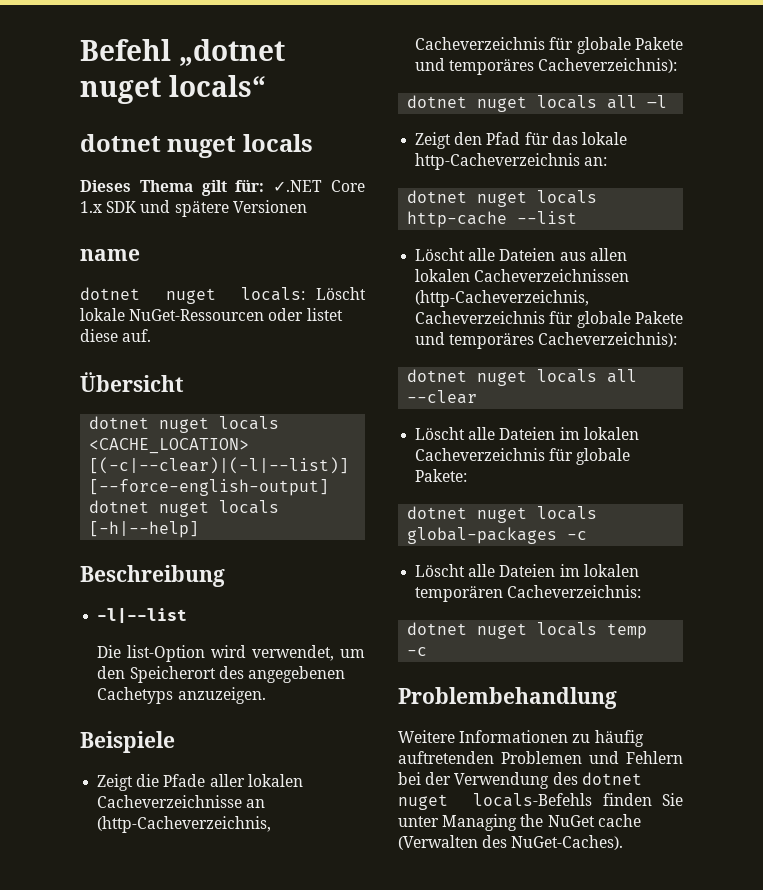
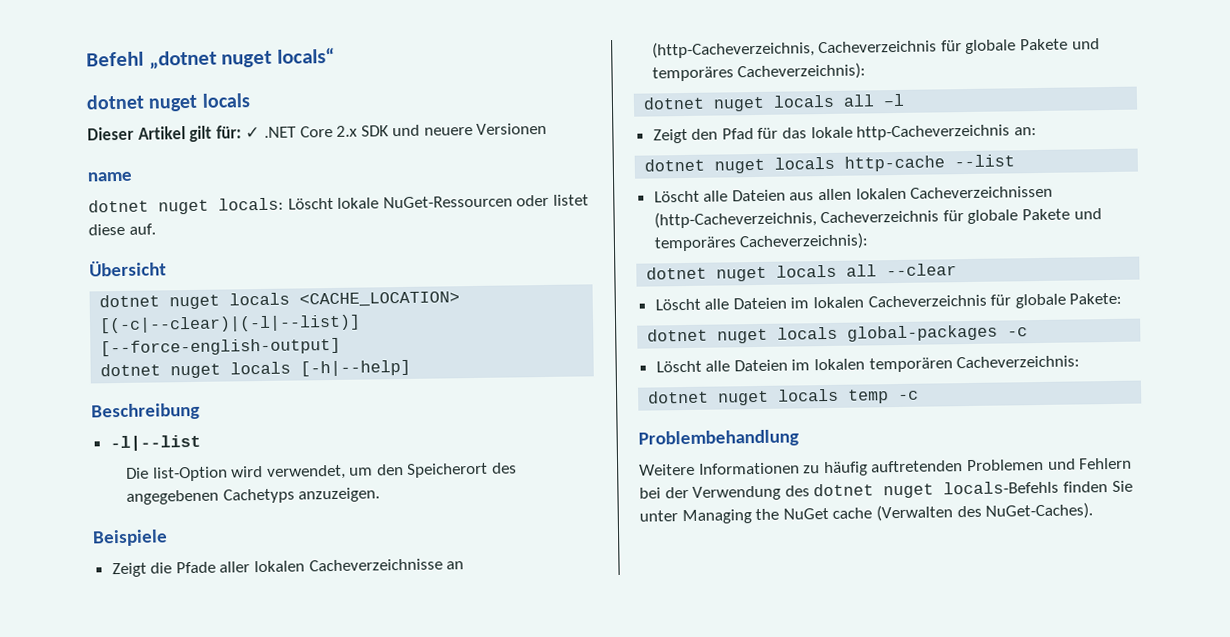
- Dieses Thema gilt für: ✓.NET Core 1.x SDK und spätere Versionen
+ Dieser Artikel gilt für: ✓ .NET Core 2.x SDK und neuere Versionen

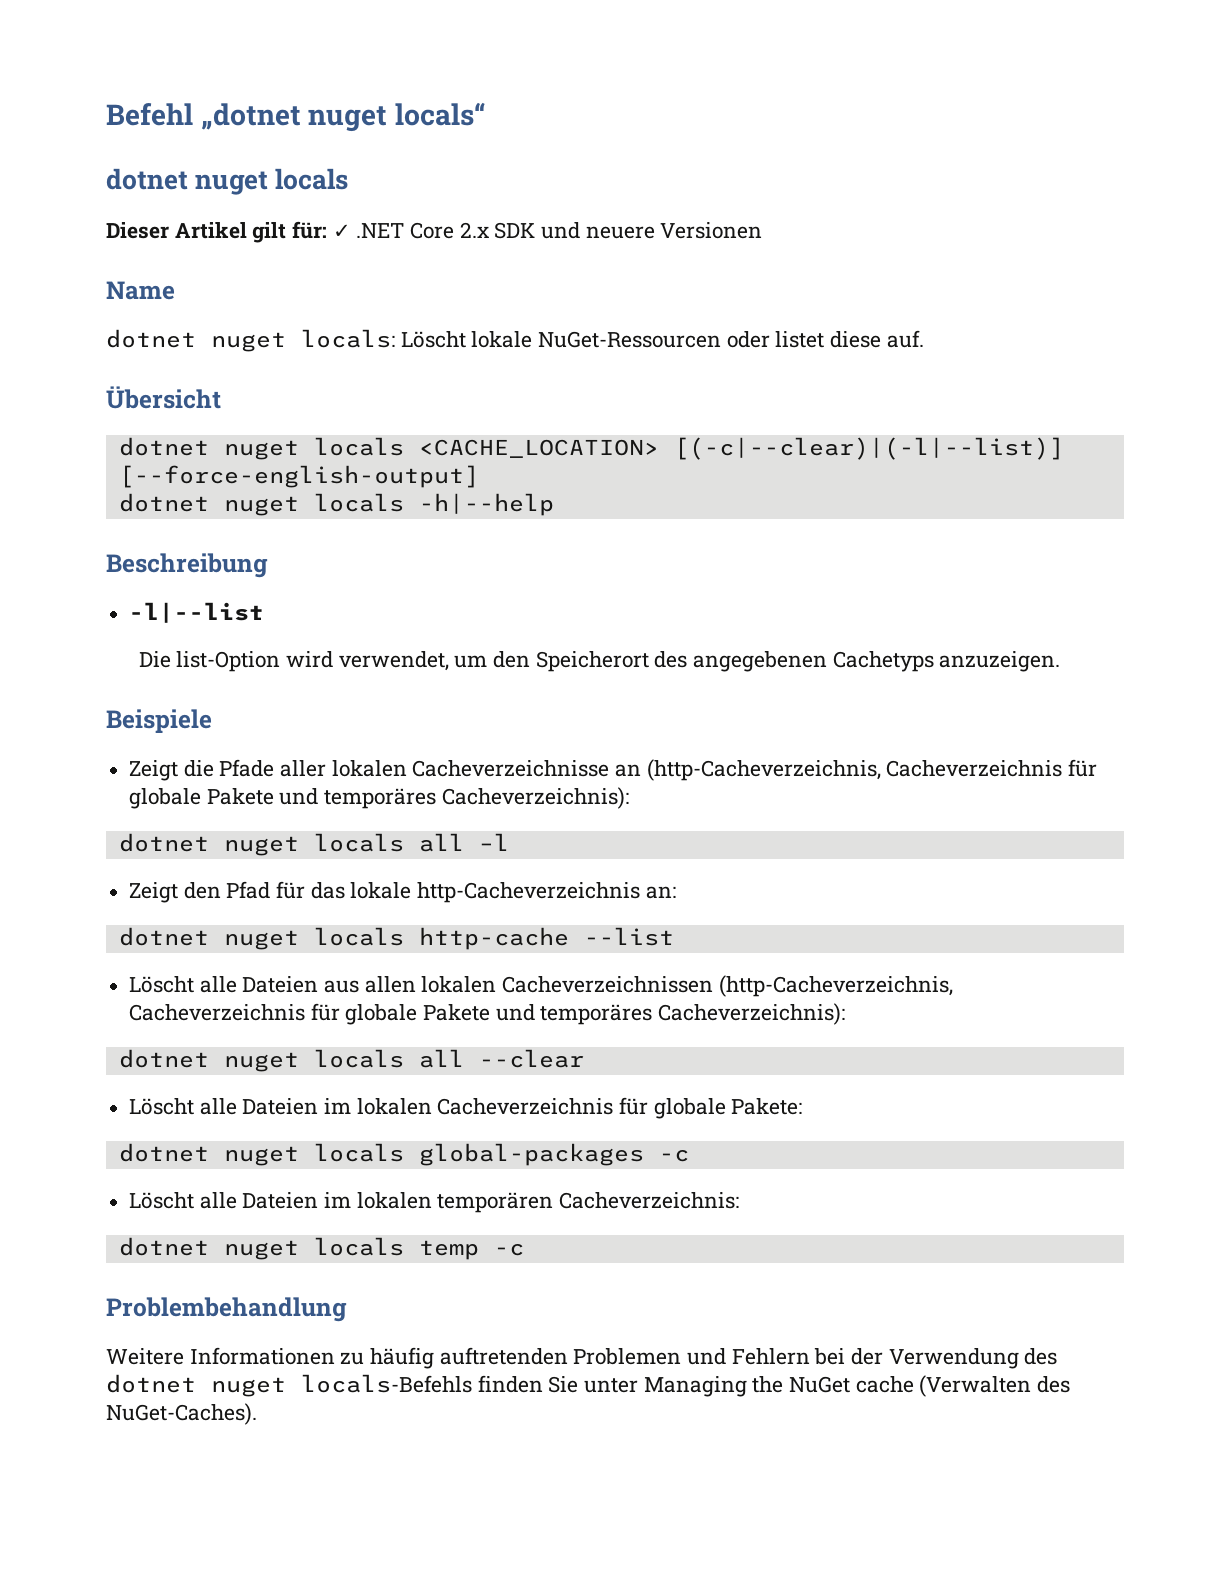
- name
+ Name
- dotnet nuget locals [-h|--help]
+ dotnet nuget locals -h|--help

